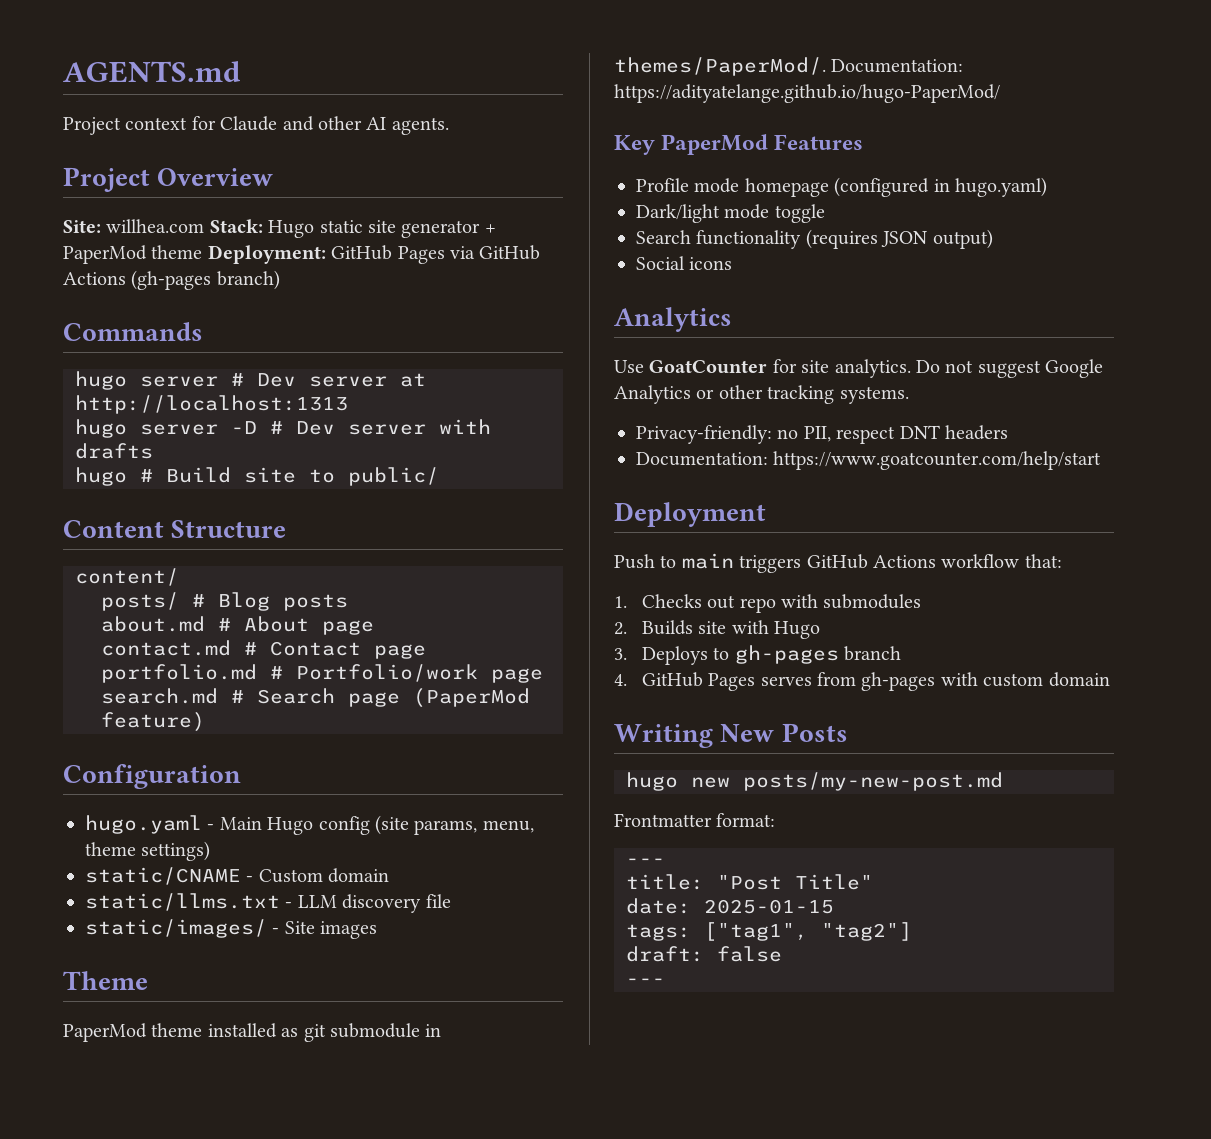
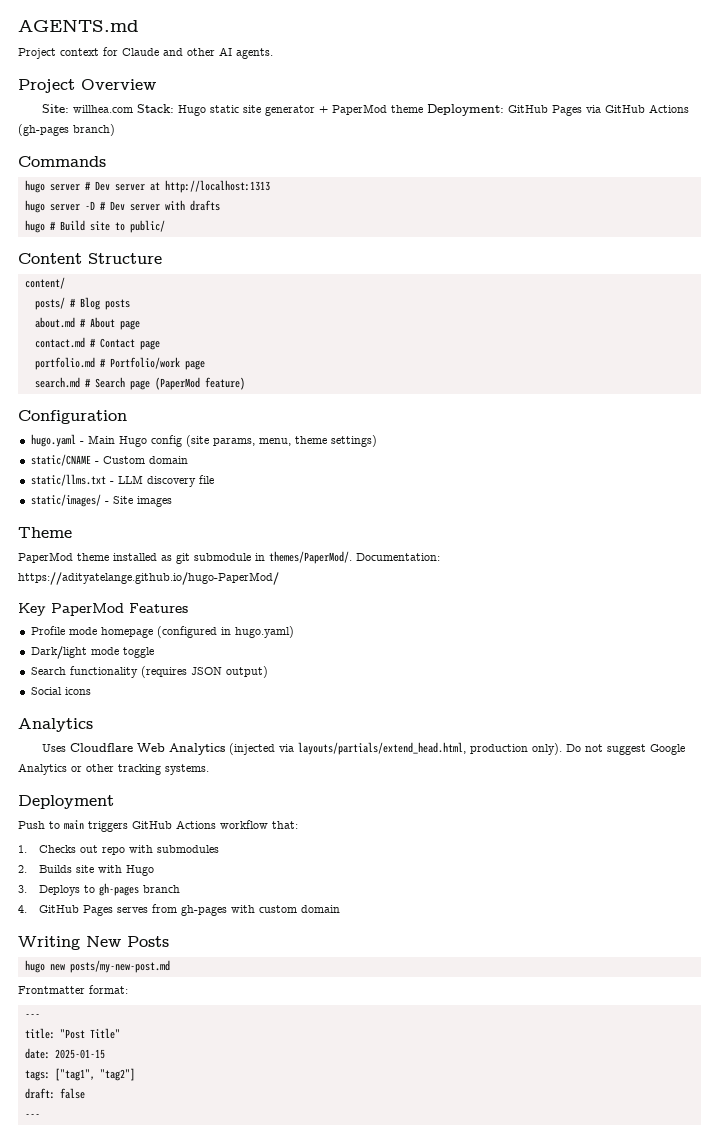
- Use GoatCounter for site analytics.
+ Uses Cloudflare Web Analytics (injected via layouts/partials/extend_head.html, production only).
- Privacy-friendly: no PII, respect DNT headers
- Documentation: https://www.goatcounter.com/help/start

